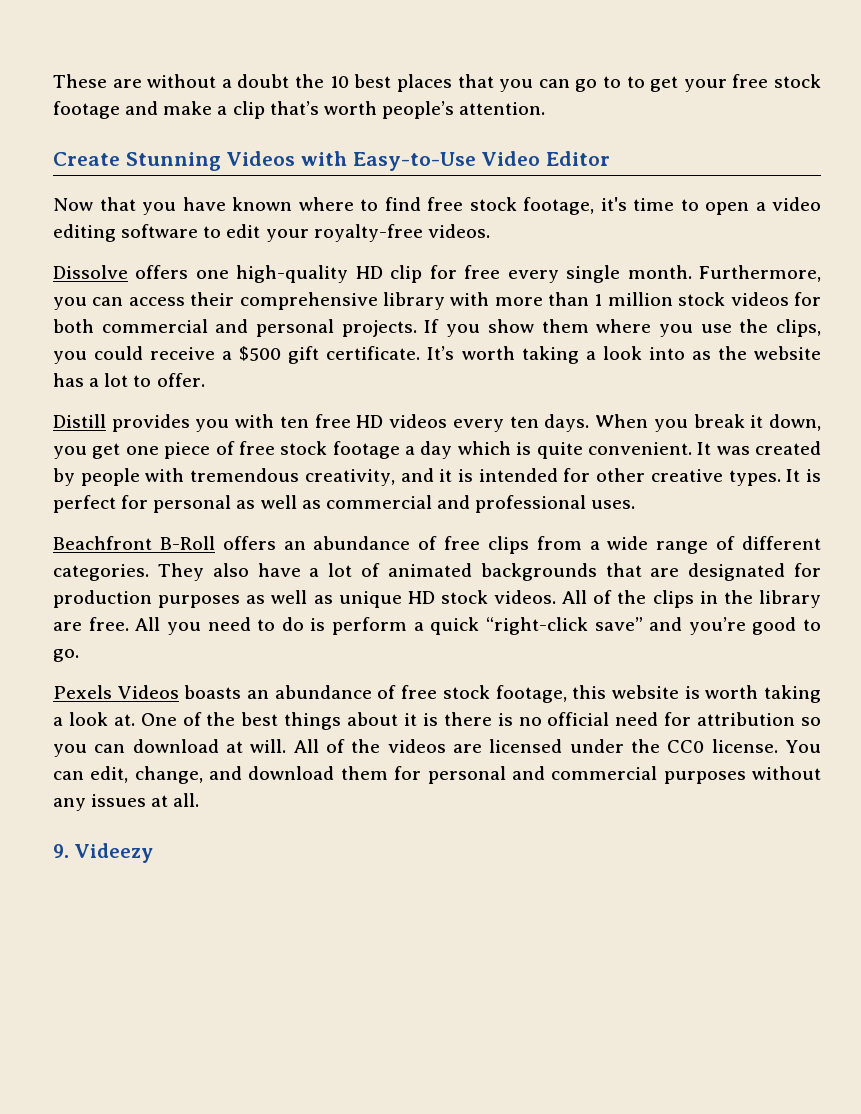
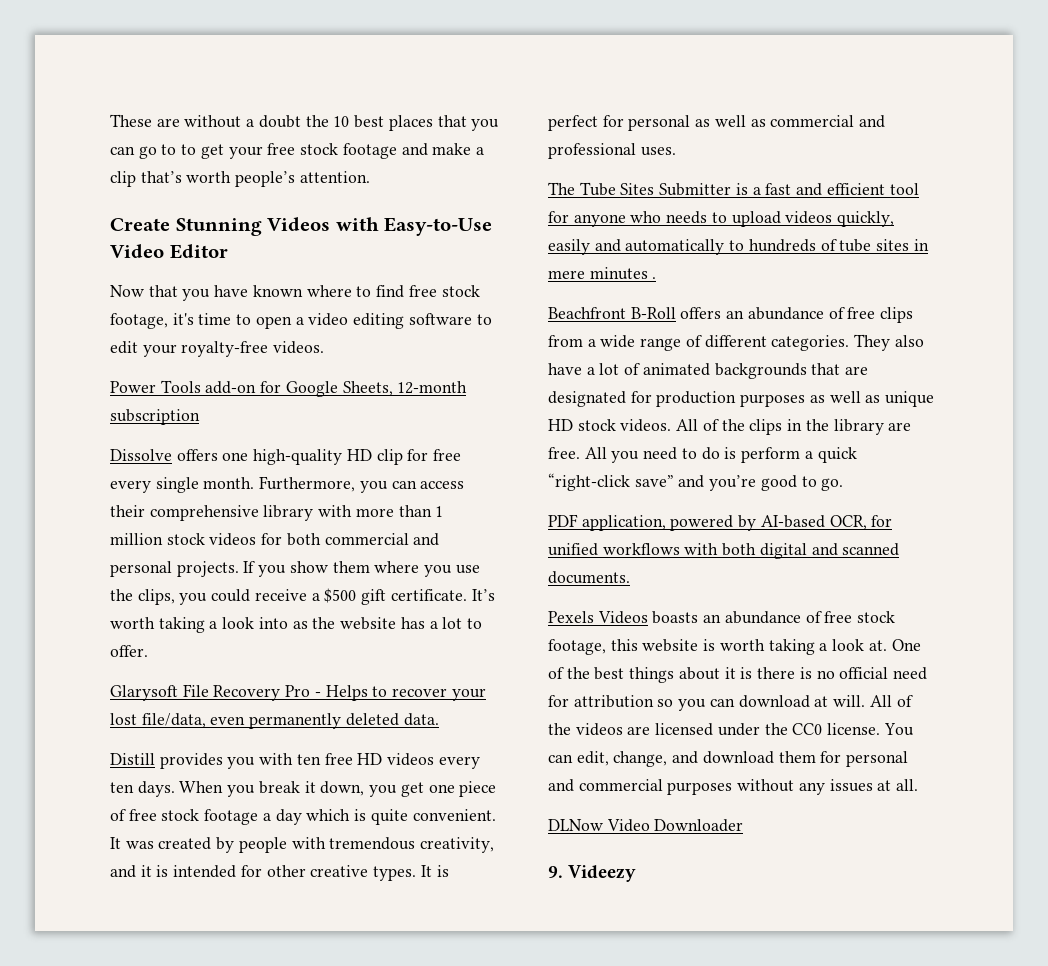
+ Power Tools add-on for Google Sheets, 12-month subscription
+ Glarysoft File Recovery Pro - Helps to recover your lost file/data, even permanently deleted data.
+ The Tube Sites Submitter is a fast and efficient tool for anyone who needs to upload videos quickly, easily and automatically to hundreds of tube sites in mere minutes .
+ PDF application, powered by AI-based OCR, for unified workflows with both digital and scanned documents.
+ DLNow Video Downloader

